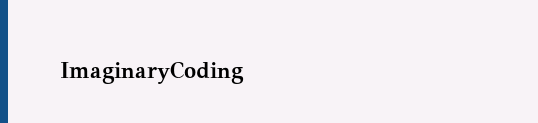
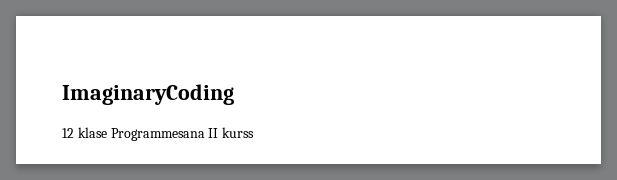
+ 12 klase Programmesana II kurss

